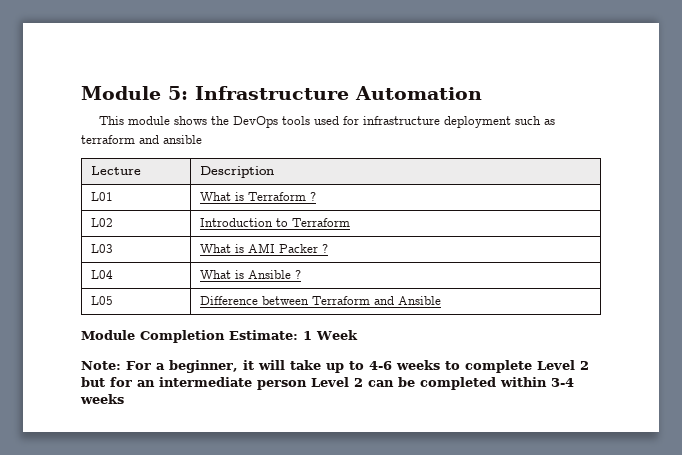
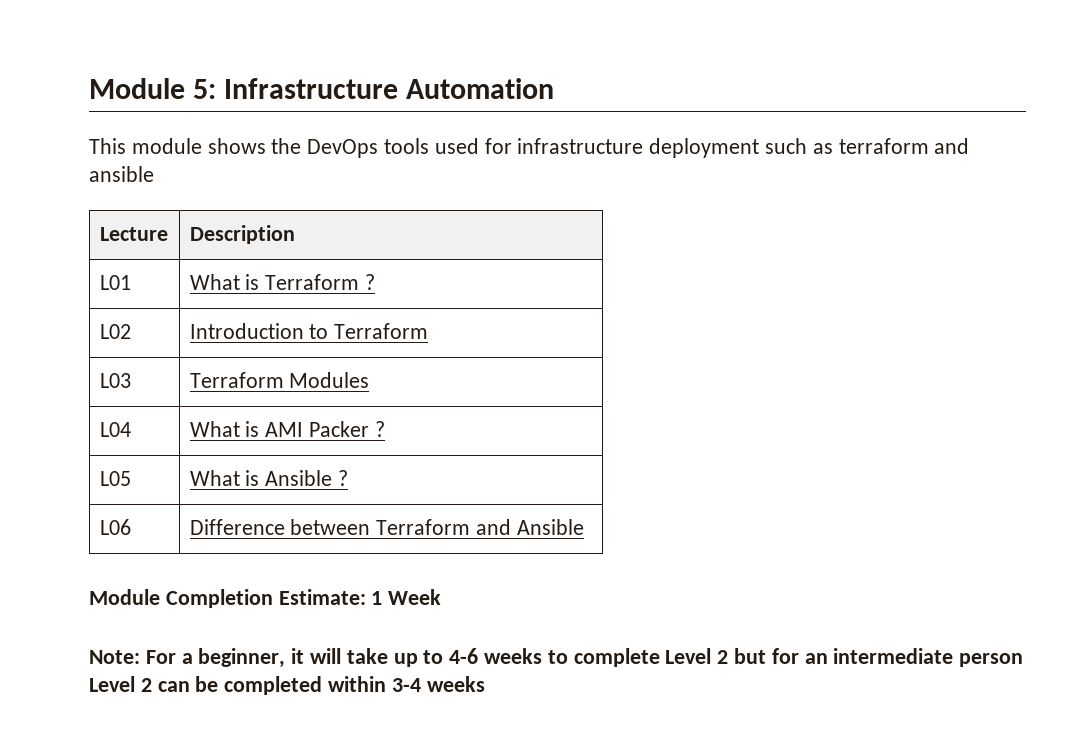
- L03 | What is AMI Packer ?
+ L03 | Terraform Modules
+ L04 | What is AMI Packer ?
- L04 | What is Ansible ?
+ L05 | What is Ansible ?
- L05 | Difference between Terraform and Ansible
+ L06 | Difference between Terraform and Ansible

